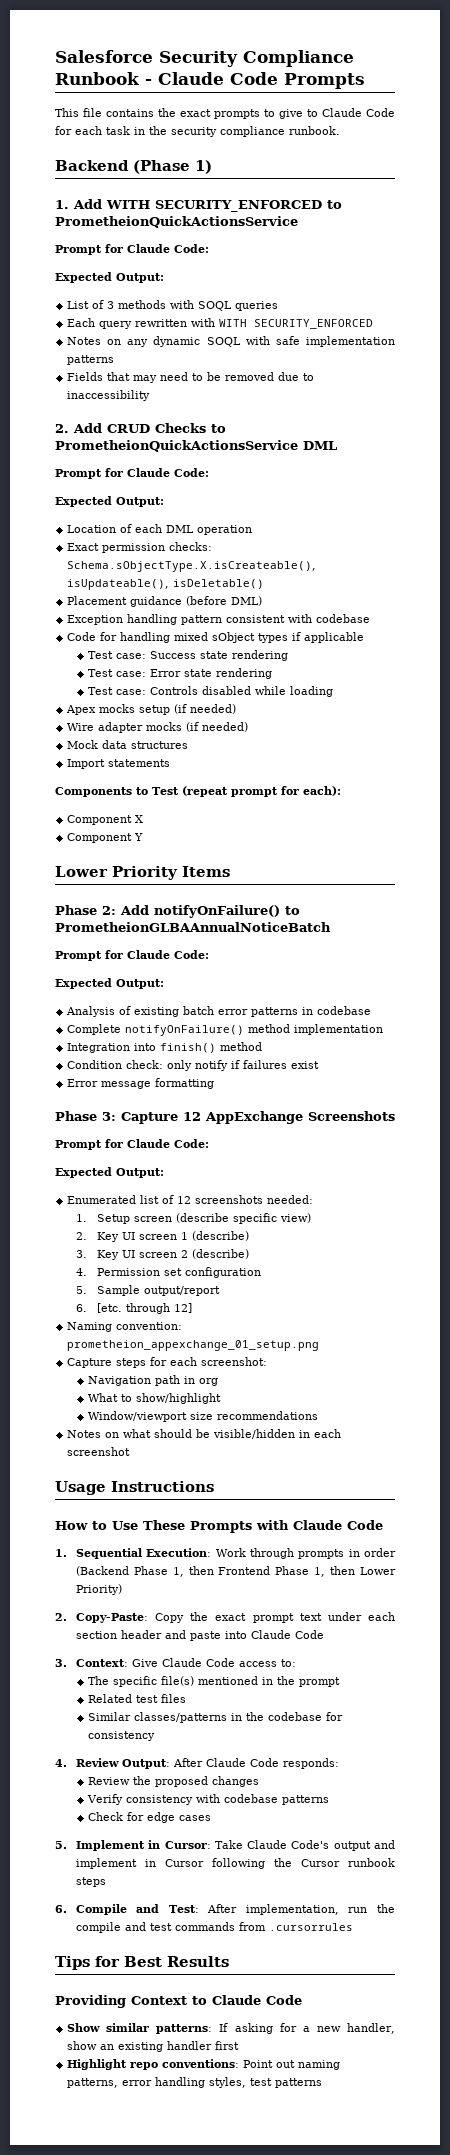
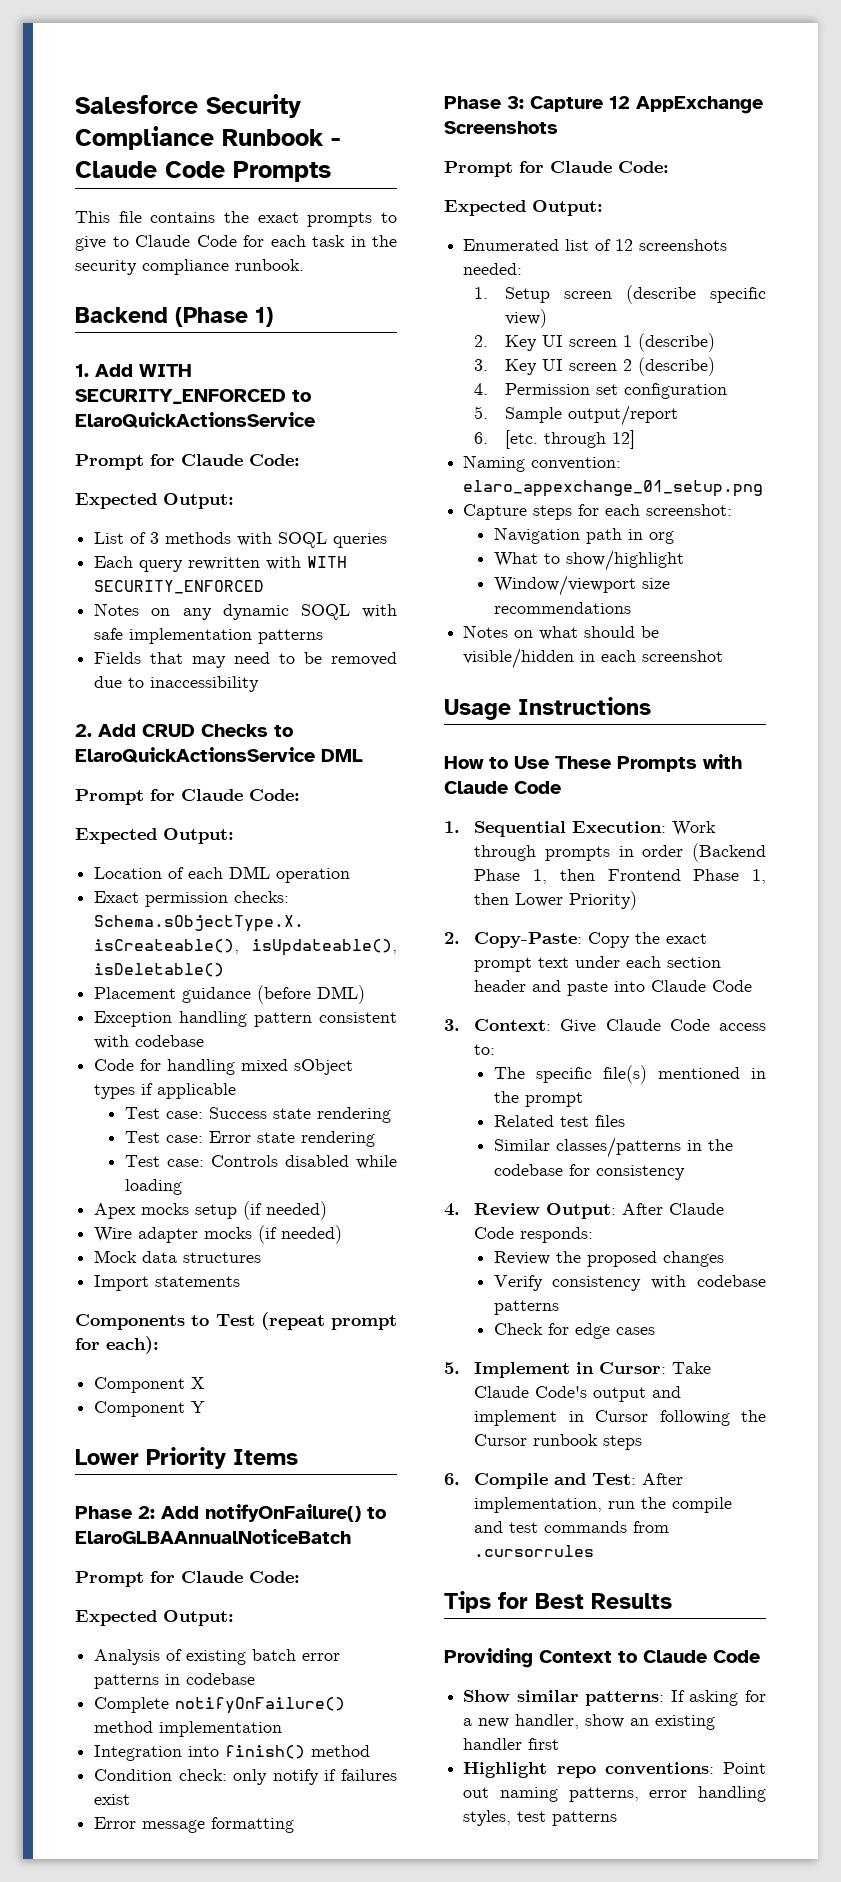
- 1. Add WITH SECURITY_ENFORCED to PrometheionQuickActionsService
+ 1. Add WITH SECURITY_ENFORCED to ElaroQuickActionsService
- 2. Add CRUD Checks to PrometheionQuickActionsService DML
+ 2. Add CRUD Checks to ElaroQuickActionsService DML
- Phase 2: Add notifyOnFailure() to PrometheionGLBAAnnualNoticeBatch
+ Phase 2: Add notifyOnFailure() to ElaroGLBAAnnualNoticeBatch
- Naming convention: prometheion_appexchange_01_setup.png
+ Naming convention: elaro_appexchange_01_setup.png

